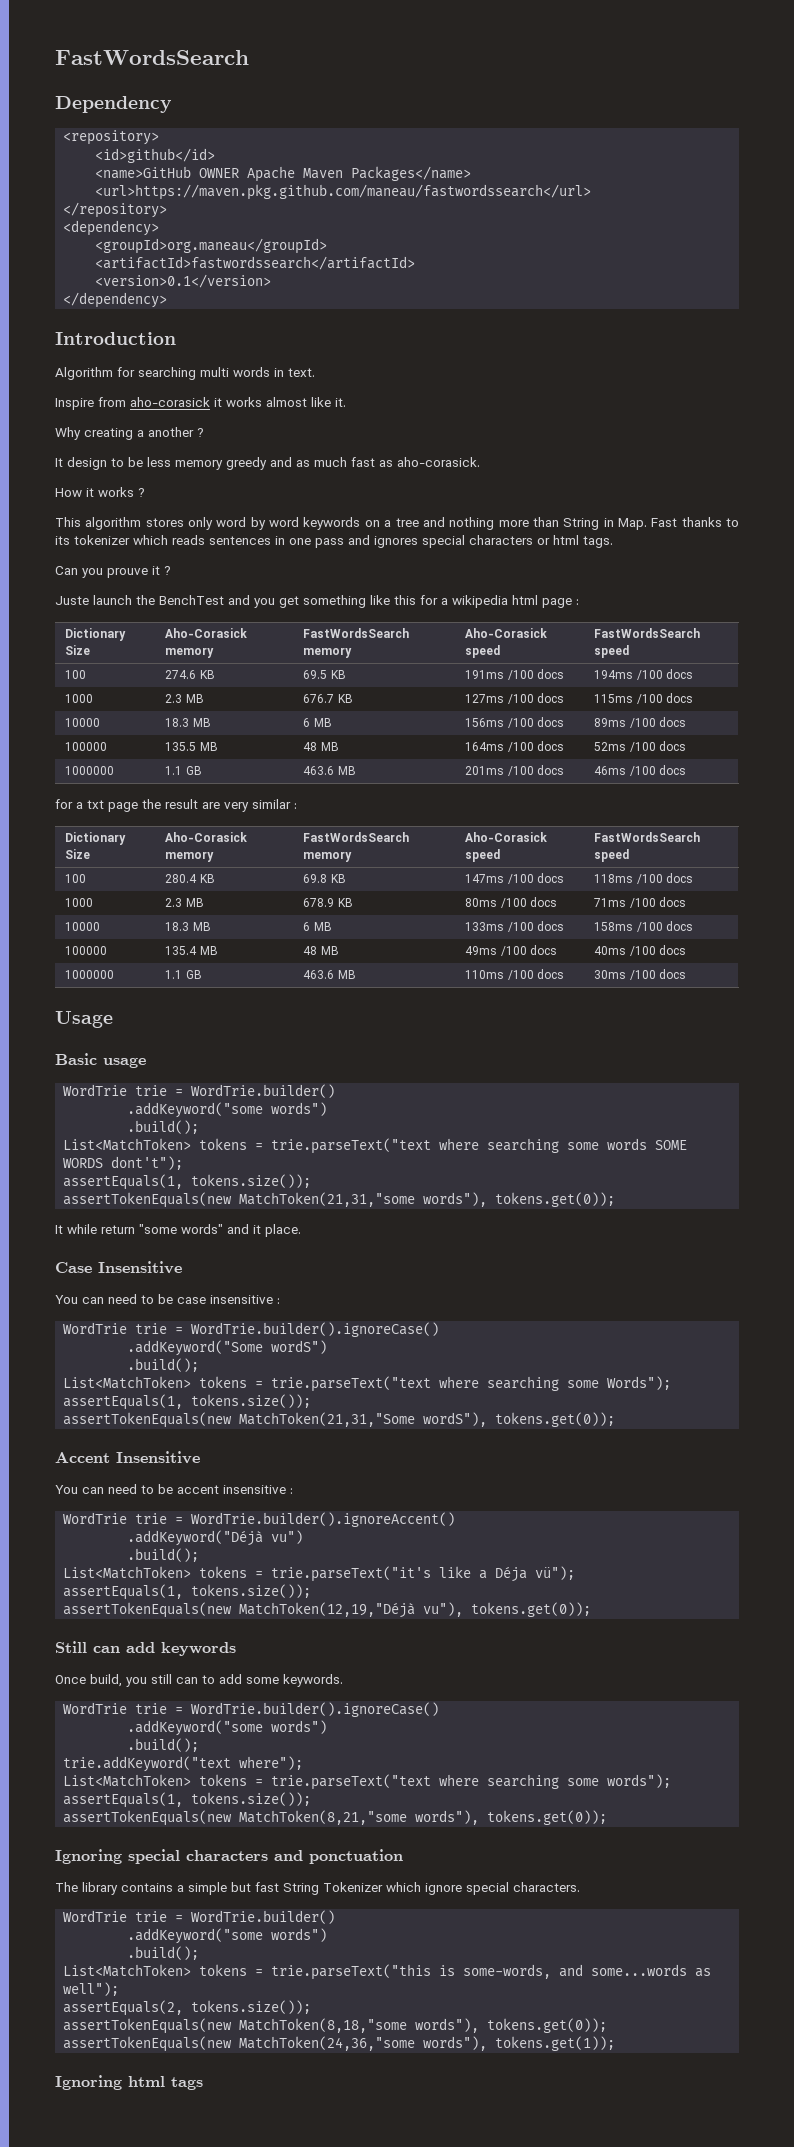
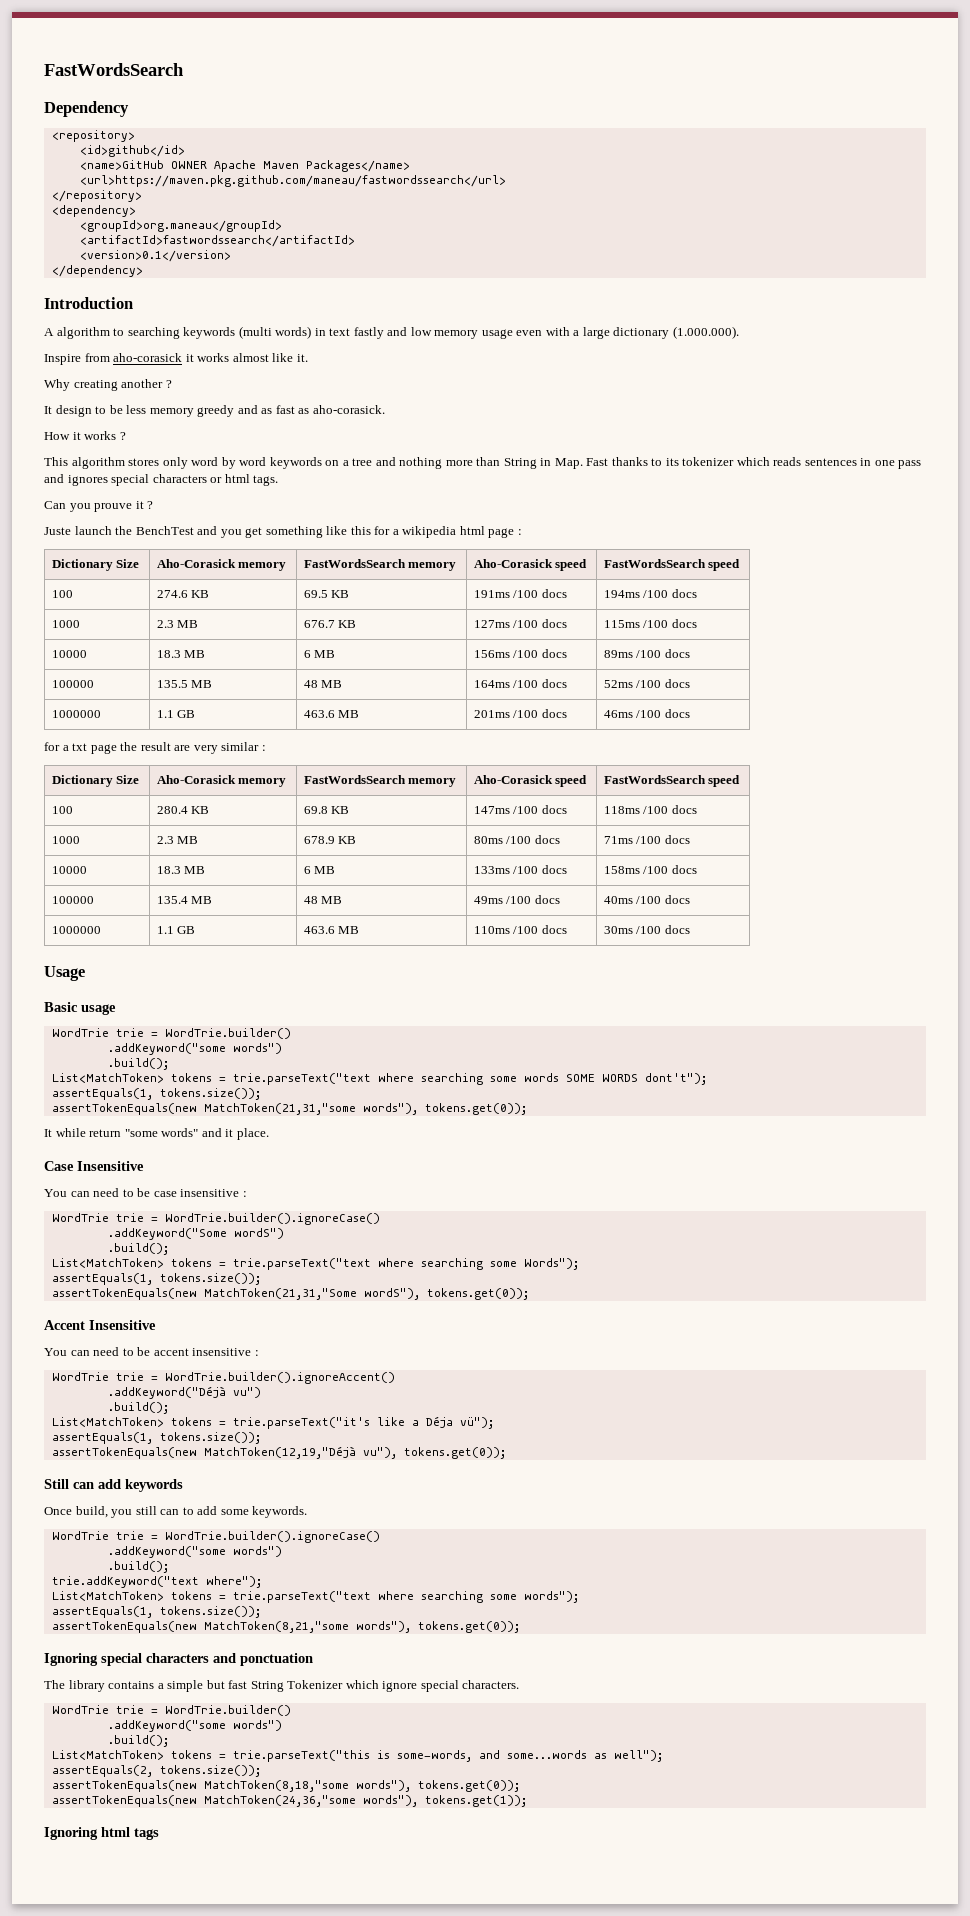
- Algorithm for searching multi words in text.
+ A algorithm to searching keywords (multi words) in text fastly and low memory usage even with a large dictionary (1.000.000).
- Why creating a another ?
+ Why creating another ?
- It design to be less memory greedy and as much fast as aho-corasick.
+ It design to be less memory greedy and as fast as aho-corasick.

